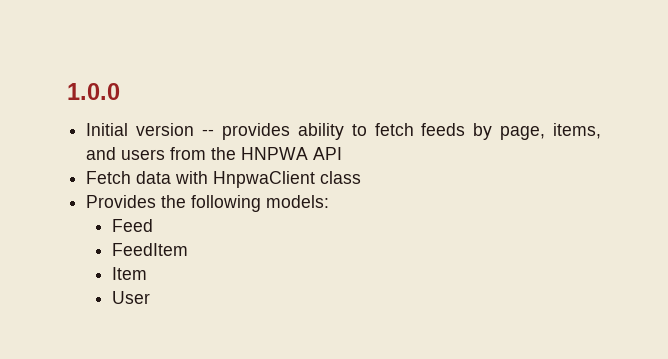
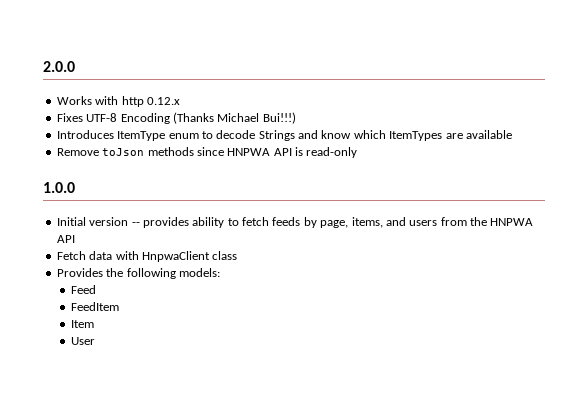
+ 2.0.0
+ Works with http 0.12.x
+ Fixes UTF-8 Encoding (Thanks Michael Bui!!!)
+ Introduces ItemType enum to decode Strings and know which ItemTypes are available
+ Remove toJson methods since HNPWA API is read-only

